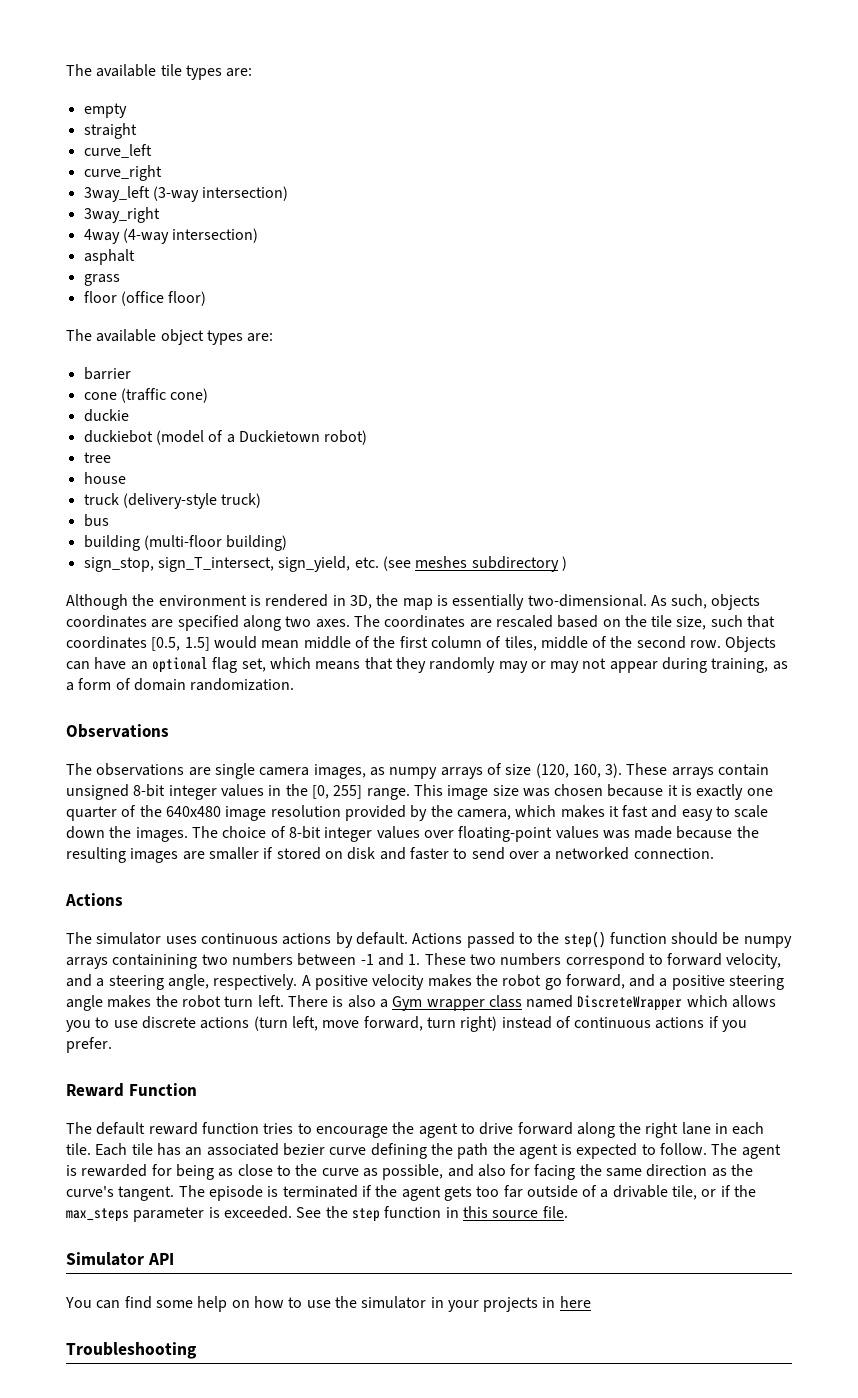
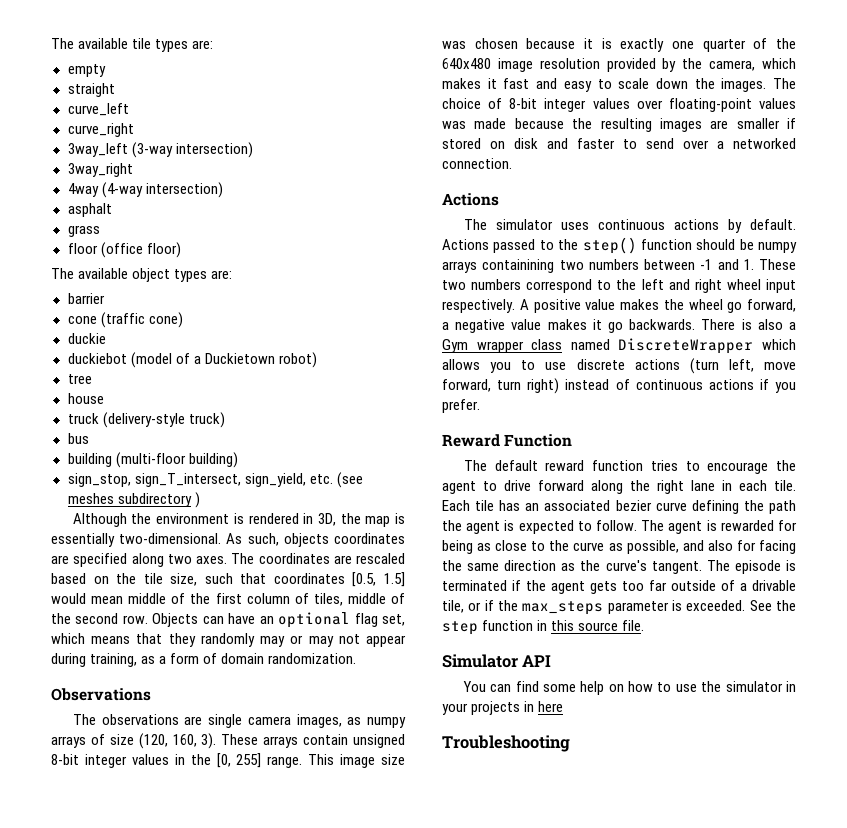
- Actions passed to the step() function should be numpy arrays containining two numbers between -1 and 1. These two numbers correspond to forward velocity, and a steering angle, respectively.
+ Actions passed to the step() function should be numpy arrays containining two numbers between -1 and 1. These two numbers correspond to the left and right wheel input respectively.
- A positive velocity makes the robot go forward, and a positive steering angle makes the robot turn left.
+ A positive value makes the wheel go forward, a negative value makes it go backwards.

